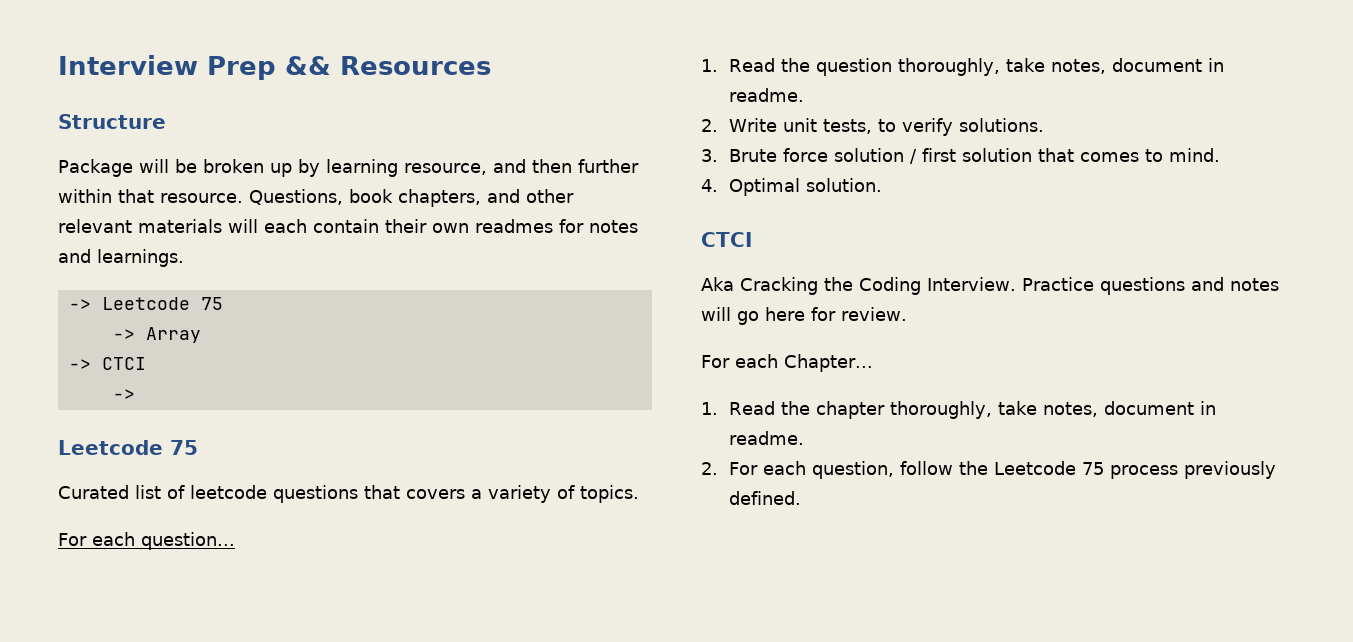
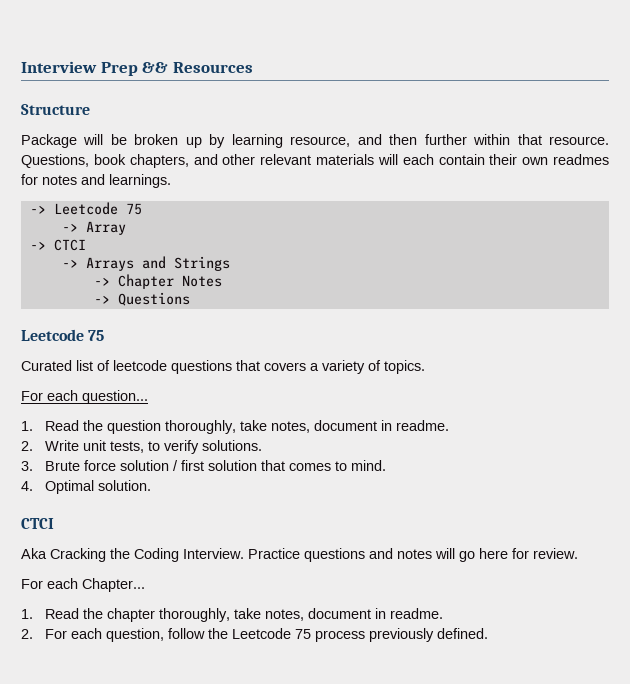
  -> CTCI
- ->
+ -> Arrays and Strings
+ -> Chapter Notes
+ -> Questions

